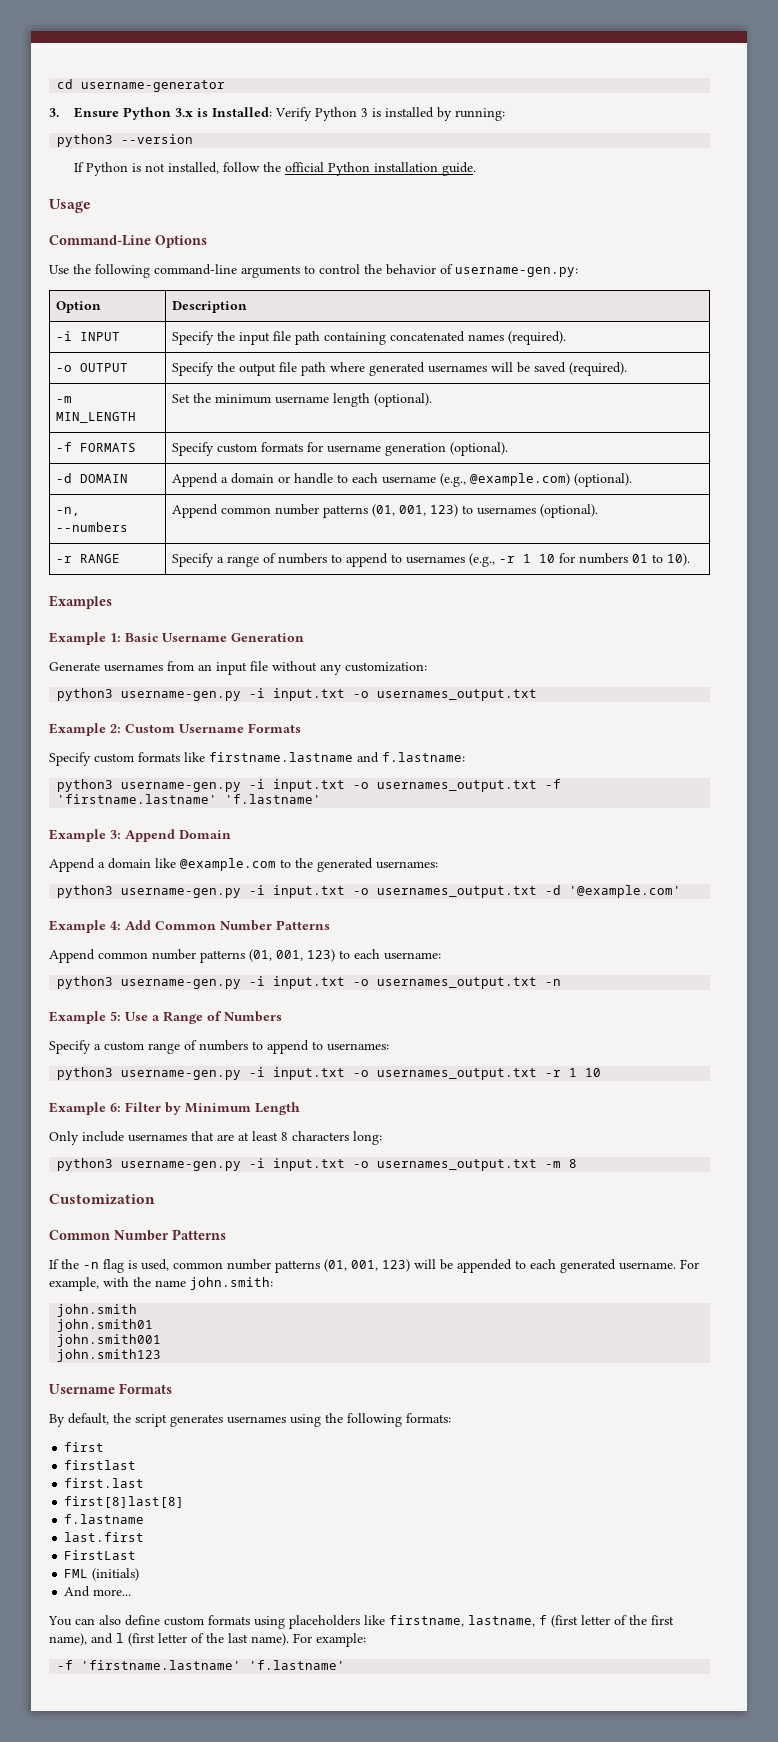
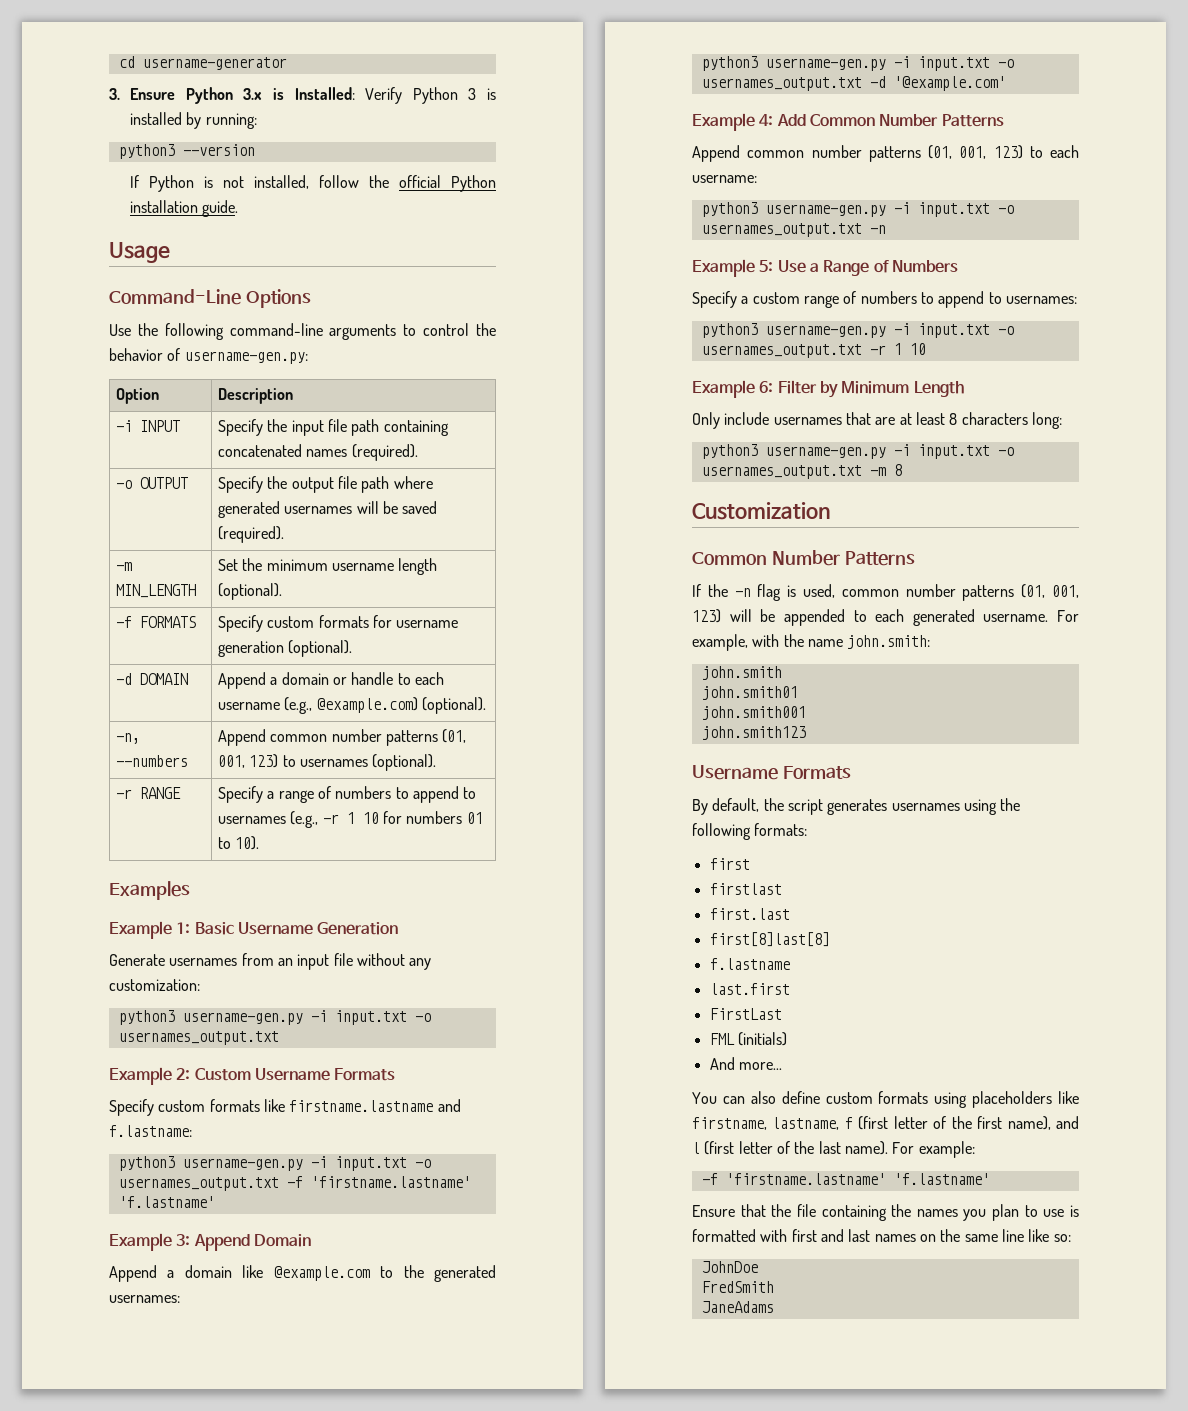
+ Ensure that the file containing the names you plan to use is formatted with first and last names on the same line like so:
+ JohnDoe
+ FredSmith
+ JaneAdams

